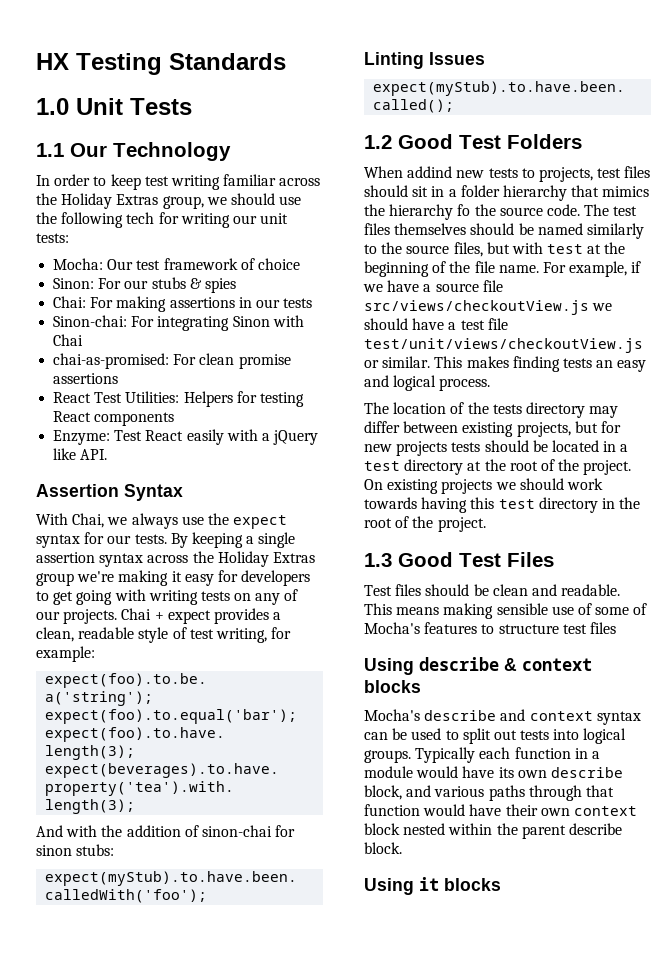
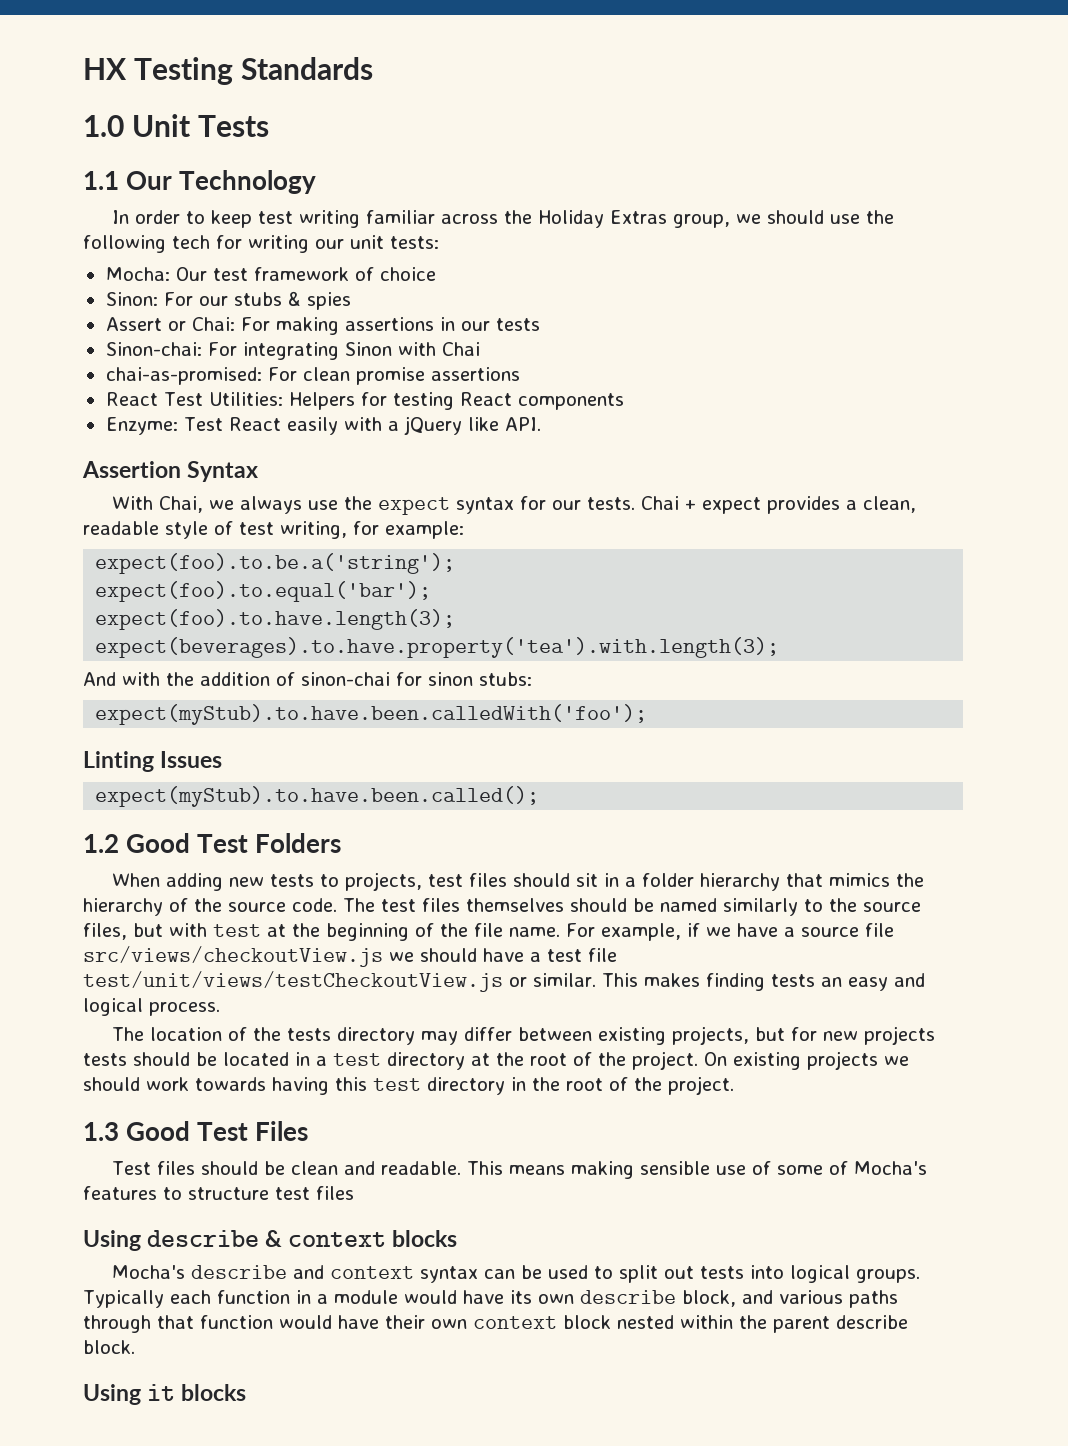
- Chai: For making assertions in our tests
+ Assert or Chai: For making assertions in our tests
- By keeping a single assertion syntax across the Holiday Extras group we're making it easy for developers to get going with writing tests on any of our projects.
- When addind new tests to projects, test files should sit in a folder hierarchy that mimics the hierarchy fo the source code.
+ When adding new tests to projects, test files should sit in a folder hierarchy that mimics the hierarchy of the source code.
- For example, if we have a source file src/views/checkoutView.js we should have a test file test/unit/views/checkoutView.js or similar.
+ For example, if we have a source file src/views/checkoutView.js we should have a test file test/unit/views/testCheckoutView.js or similar.

